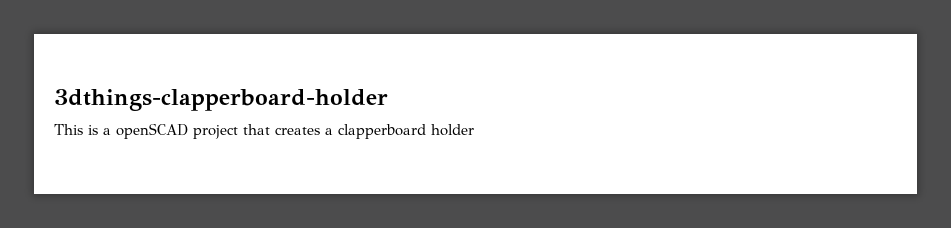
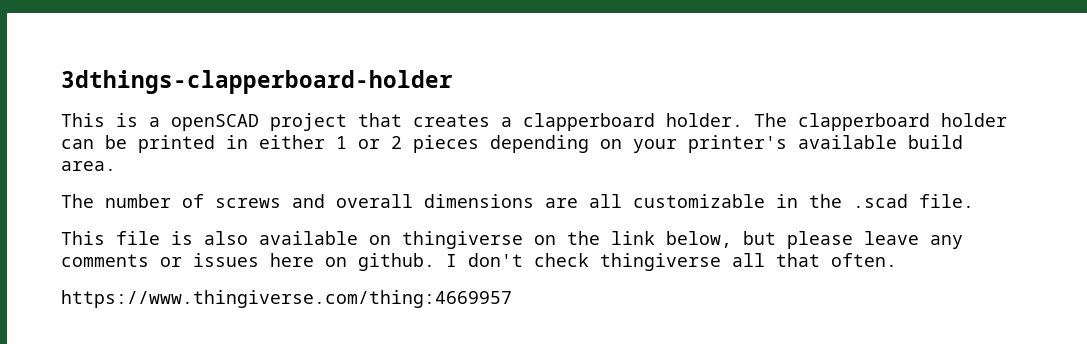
- This is a openSCAD project that creates a clapperboard holder
+ This is a openSCAD project that creates a clapperboard holder. The clapperboard holder can be printed in either 1 or 2 pieces depending on your printer's available build area.
+ The number of screws and overall dimensions are all customizable in the .scad file.
+ This file is also available on thingiverse on the link below, but please leave any comments or issues here on github. I don't check thingiverse all that often.
+ https://www.thingiverse.com/thing:4669957

